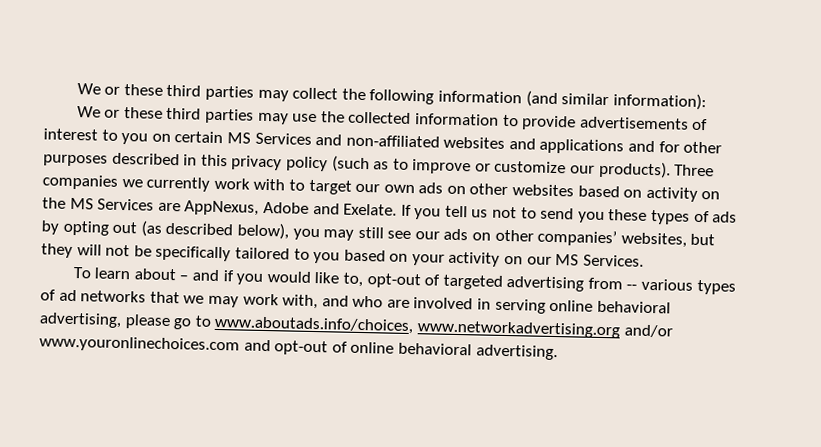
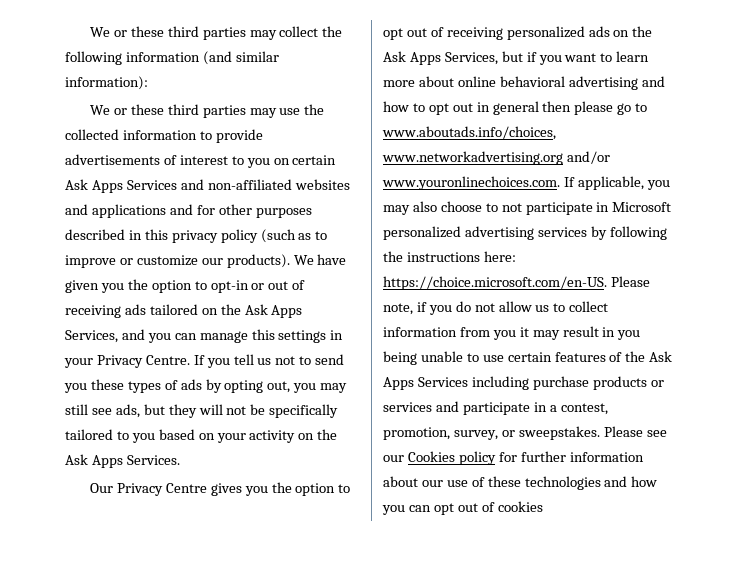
- We or these third parties may use the collected information to provide advertisements of interest to you on certain MS Services and non-affiliated websites and applications and for other purposes described in this privacy policy (such as to improve or customize our products).
+ We or these third parties may use the collected information to provide advertisements of interest to you on certain Ask Apps Services and non-affiliated websites and applications and for other purposes described in this privacy policy (such as to improve or customize our products).
- Three companies we currently work with to target our own ads on other websites based on activity on the MS Services are AppNexus, Adobe and Exelate.
+ We have given you the option to opt-in or out of receiving ads tailored on the Ask Apps Services, and you can manage this settings in your Privacy Centre.
- If you tell us not to send you these types of ads by opting out (as described below), you may still see our ads on other companies’ websites, but they will not be specifically tailored to you based on your activity on our MS Services.
- To learn about – and if you would like to, opt-out of targeted advertising from -- various types of ad networks that we may work with, and who are involved in serving online behavioral advertising, please go to www.aboutads.info/choices, www.networkadvertising.org and/or www.youronlinechoices.com and opt-out of online behavioral advertising.
+ If you tell us not to send you these types of ads by opting out, you may still see ads, but they will not be specifically tailored to you based on your activity on the Ask Apps Services.
+ Our Privacy Centre gives you the option to opt out of receiving personalized ads on the Ask Apps Services, but if you want to learn more about online behavioral advertising and how to opt out in general then please go to www.aboutads.info/choices, www.networkadvertising.org and/or www.youronlinechoices.com. If applicable, you may also choose to not participate in Microsoft personalized advertising services by following the instructions here: https://choice.microsoft.com/en-US. Please note, if you do not allow us to collect information from you it may result in you being unable to use certain features of the Ask Apps Services including purchase products or services and participate in a contest, promotion, survey, or sweepstakes. Please see our Cookies policy for further information about our use of these technologies and how you can opt out of cookies

